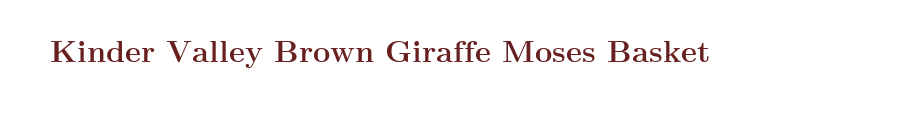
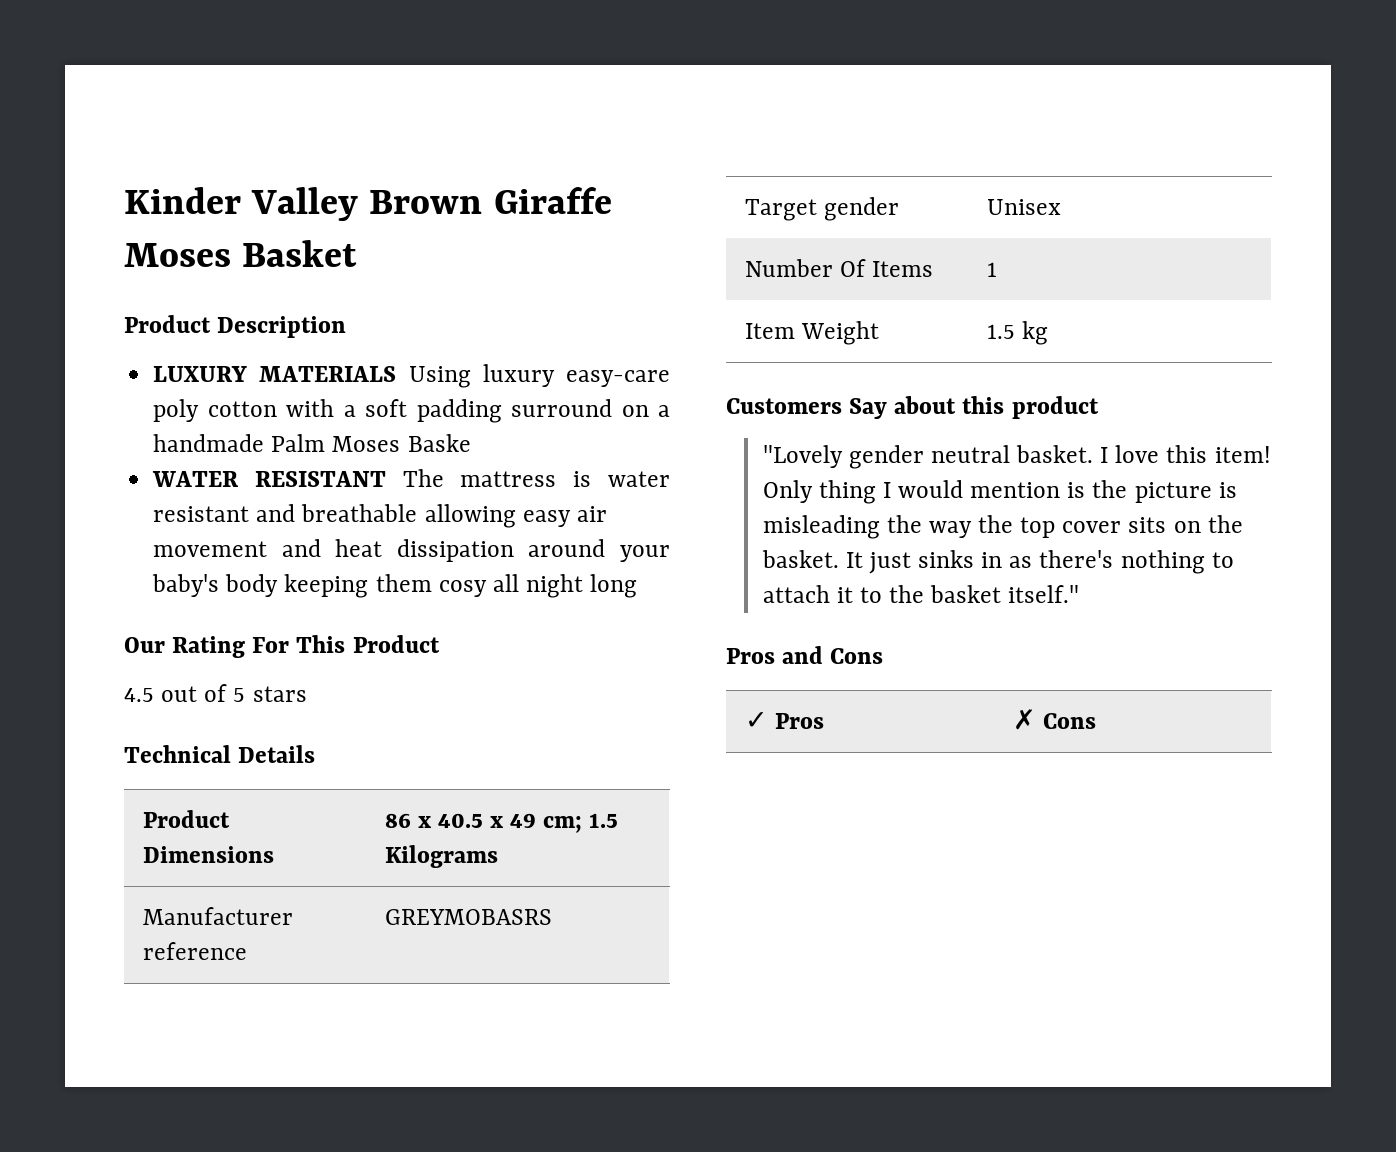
+ Product Description
+ LUXURY MATERIALS Using luxury easy-care poly cotton with a soft padding surround on a handmade Palm Moses Baske
+ WATER RESISTANT The mattress is water resistant and breathable allowing easy air movement and heat dissipation around your baby's body keeping them cosy all night long
+ Our Rating For This Product
+ 4.5 out of 5 stars
+ Technical Details
+ Product Dimensions | 86 x 40.5 x 49 cm; 1.5 Kilograms
+ Manufacturer reference | GREYMOBASRS
+ Target gender | Unisex
+ Number Of Items | 1
+ Item Weight | 1.5 kg
+ Customers Say about this product
+ "Lovely gender neutral basket. I love this item! Only thing I would mention is the picture is misleading the way the top cover sits on the basket. It just sinks in as there's nothing to attach it to the basket itself."
+ Pros and Cons
+ ✓ Pros | ✗ Cons

